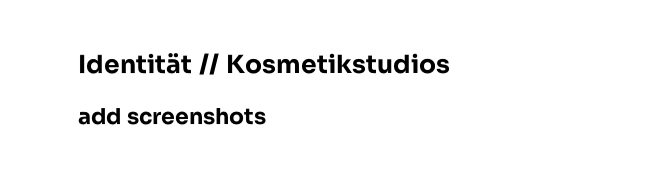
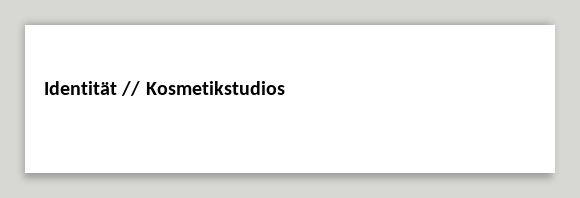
- add screenshots

